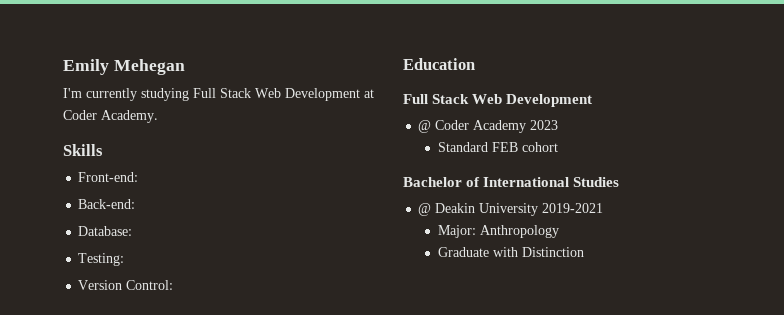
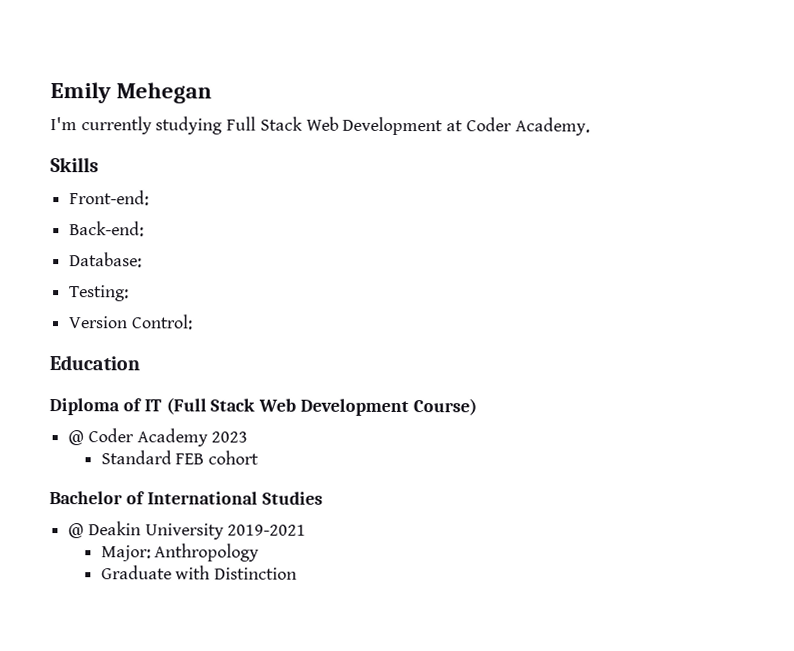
  Education
- Full Stack Web Development
+ Diploma of IT (Full Stack Web Development Course)

